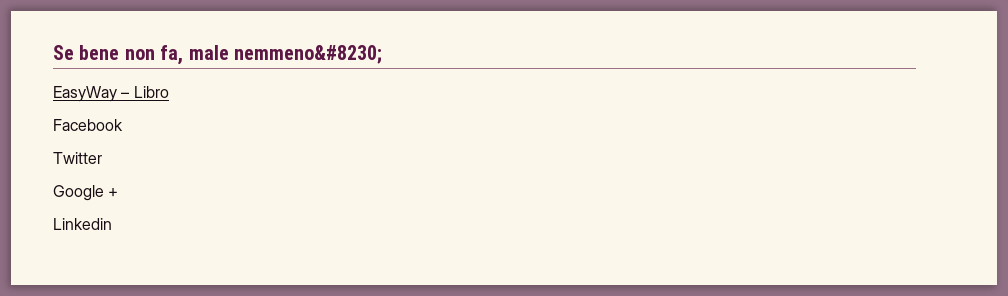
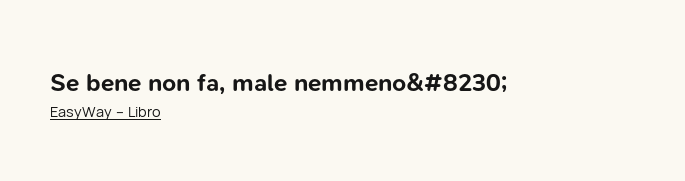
- Facebook
- Twitter
- Google +
- Linkedin

